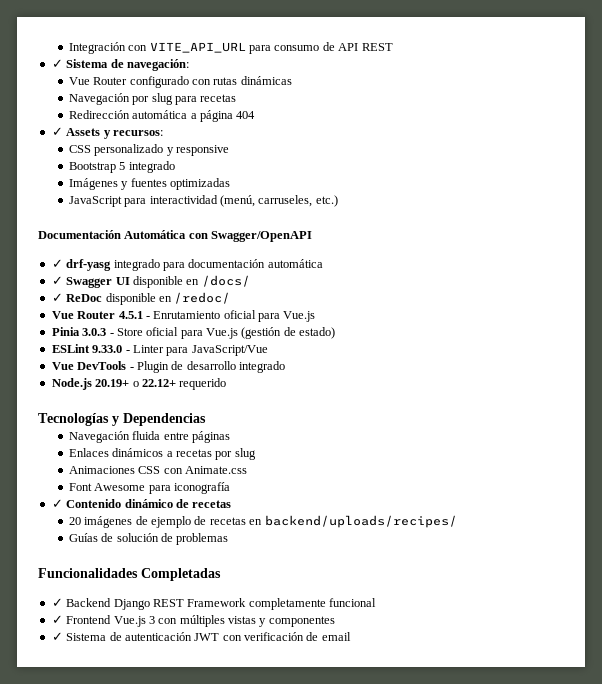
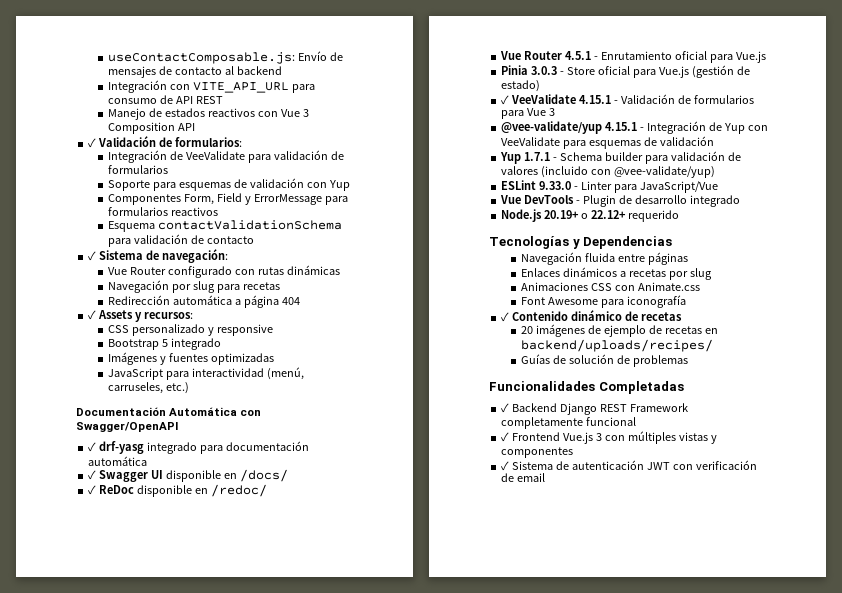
+ useContactComposable.js: Envío de mensajes de contacto al backend
+ Manejo de estados reactivos con Vue 3 Composition API
+ ✓ Validación de formularios:
+ Integración de VeeValidate para validación de formularios
+ Soporte para esquemas de validación con Yup
+ Componentes Form, Field y ErrorMessage para formularios reactivos
+ Esquema contactValidationSchema para validación de contacto
+ ✓ VeeValidate 4.15.1 - Validación de formularios para Vue 3
+ @vee-validate/yup 4.15.1 - Integración de Yup con VeeValidate para esquemas de validación
+ Yup 1.7.1 - Schema builder para validación de valores (incluido con @vee-validate/yup)

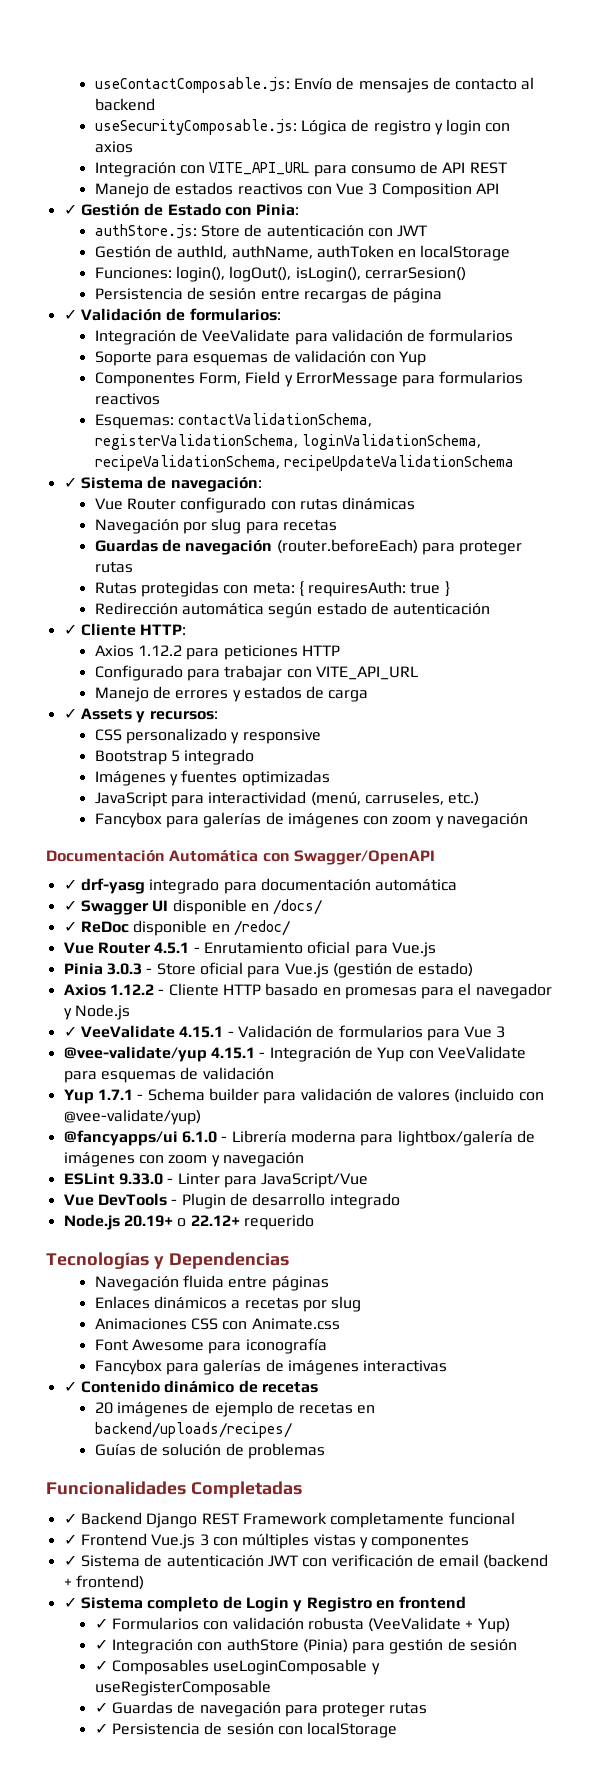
+ useSecurityComposable.js: Lógica de registro y login con axios
+ ✓ Gestión de Estado con Pinia:
+ authStore.js: Store de autenticación con JWT
+ Gestión de authId, authName, authToken en localStorage
+ Funciones: login(), logOut(), isLogin(), cerrarSesion()
+ Persistencia de sesión entre recargas de página
- Esquema contactValidationSchema para validación de contacto
+ Esquemas: contactValidationSchema, registerValidationSchema, loginValidationSchema, recipeValidationSchema, recipeUpdateValidationSchema
- Redirección automática a página 404
+ Guardas de navegación (router.beforeEach) para proteger rutas
+ Rutas protegidas con meta: { requiresAuth: true }
+ Redirección automática según estado de autenticación
+ ✓ Cliente HTTP:
+ Axios 1.12.2 para peticiones HTTP
+ Configurado para trabajar con VITE_API_URL
+ Manejo de errores y estados de carga
+ Fancybox para galerías de imágenes con zoom y navegación
+ Axios 1.12.2 - Cliente HTTP basado en promesas para el navegador y Node.js
+ @fancyapps/ui 6.1.0 - Librería moderna para lightbox/galería de imágenes con zoom y navegación
+ Fancybox para galerías de imágenes interactivas
- ✓ Sistema de autenticación JWT con verificación de email
+ ✓ Sistema de autenticación JWT con verificación de email (backend + frontend)
+ ✓ Sistema completo de Login y Registro en frontend
+ ✓ Formularios con validación robusta (VeeValidate + Yup)
+ ✓ Integración con authStore (Pinia) para gestión de sesión
+ ✓ Composables useLoginComposable y useRegisterComposable
+ ✓ Guardas de navegación para proteger rutas
+ ✓ Persistencia de sesión con localStorage

